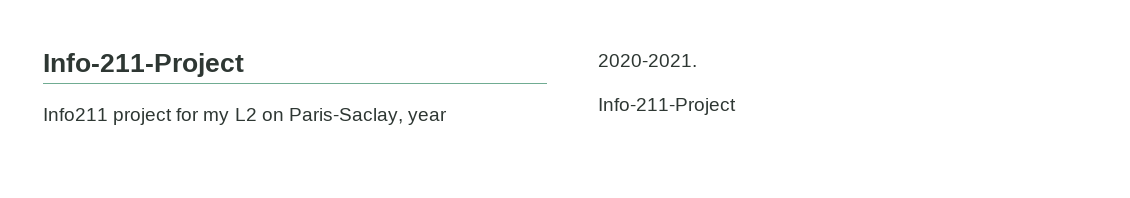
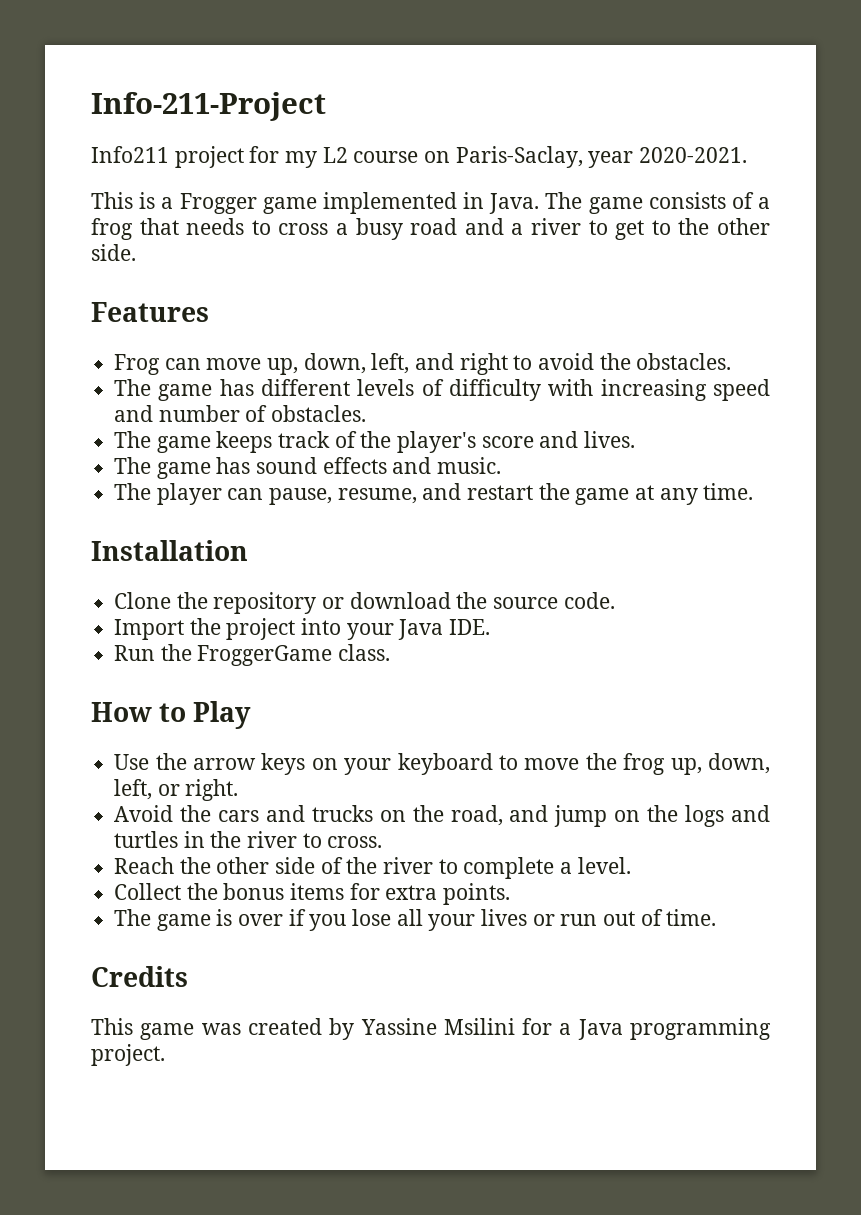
- Info211 project for my L2 on Paris-Saclay, year 2020-2021.
- Info-211-Project
+ Info211 project for my L2 course on Paris-Saclay, year 2020-2021.
+ This is a Frogger game implemented in Java. The game consists of a frog that needs to cross a busy road and a river to get to the other side.
+ Features
+ Frog can move up, down, left, and right to avoid the obstacles.
+ The game has different levels of difficulty with increasing speed and number of obstacles.
+ The game keeps track of the player's score and lives.
+ The game has sound effects and music.
+ The player can pause, resume, and restart the game at any time.
+ Installation
+ Clone the repository or download the source code.
+ Import the project into your Java IDE.
+ Run the FroggerGame class.
+ How to Play
+ Use the arrow keys on your keyboard to move the frog up, down, left, or right.
+ Avoid the cars and trucks on the road, and jump on the logs and turtles in the river to cross.
+ Reach the other side of the river to complete a level.
+ Collect the bonus items for extra points.
+ The game is over if you lose all your lives or run out of time.
+ Credits
+ This game was created by Yassine Msilini for a Java programming project.

